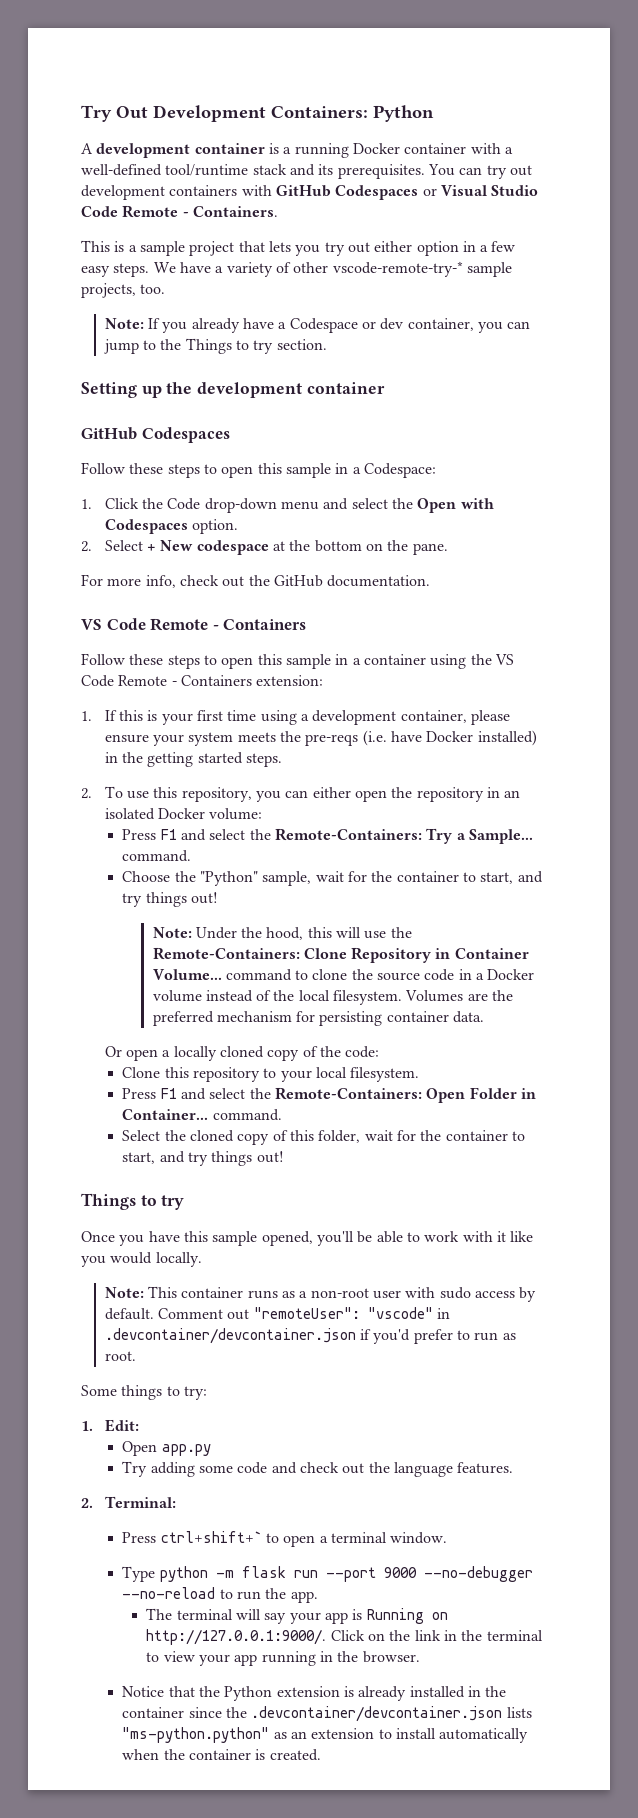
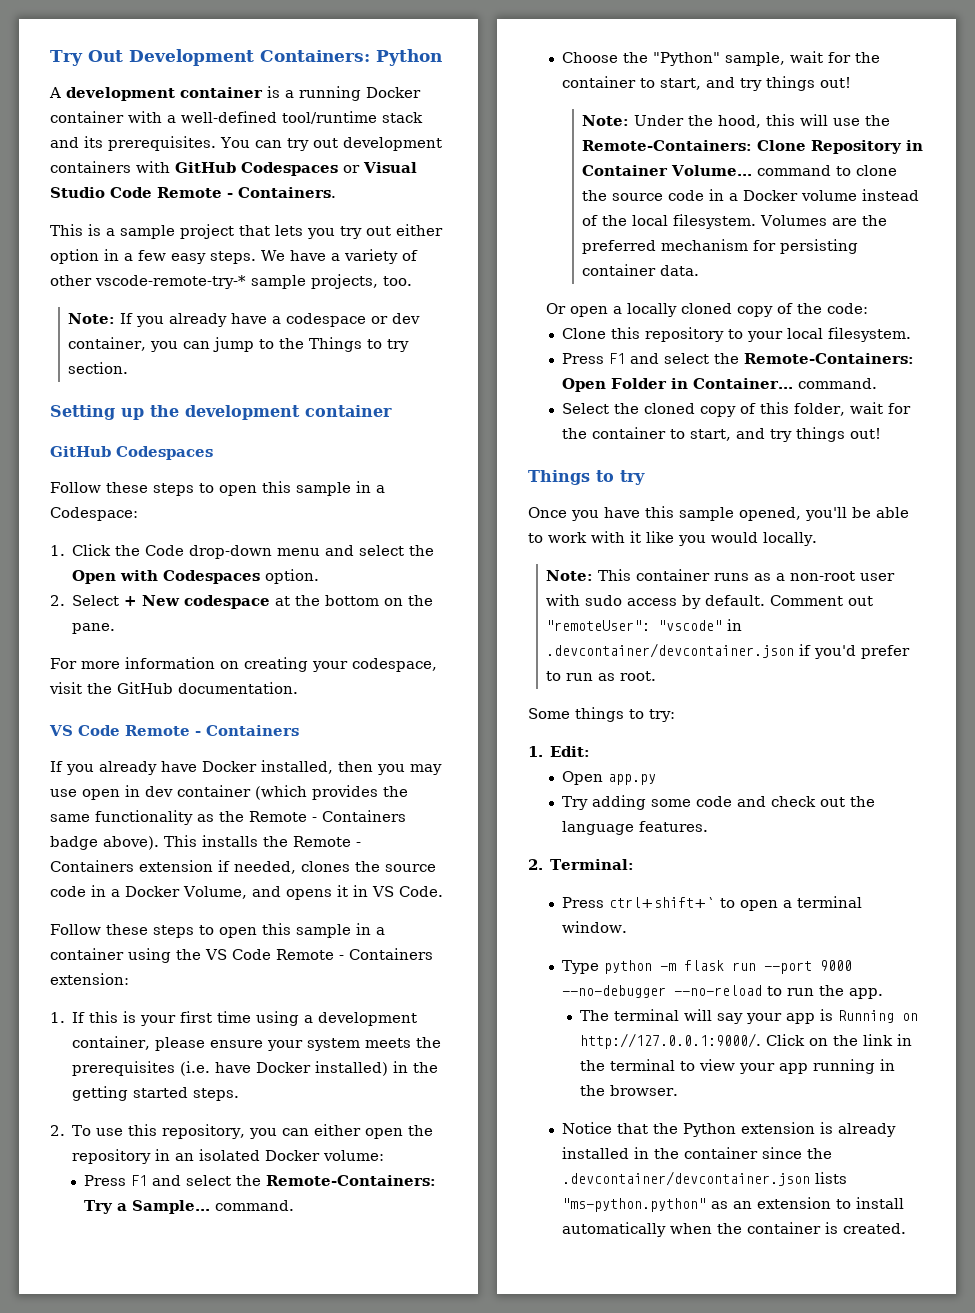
- Note: If you already have a Codespace or dev container, you can jump to the Things to try section.
+ Note: If you already have a codespace or dev container, you can jump to the Things to try section.
- For more info, check out the GitHub documentation.
+ For more information on creating your codespace, visit the GitHub documentation.
+ If you already have Docker installed, then you may use open in dev container (which provides the same functionality as the Remote - Containers badge above). This installs the Remote - Containers extension if needed, clones the source code in a Docker Volume, and opens it in VS Code.
- 1. If this is your first time using a development container, please ensure your system meets the pre-reqs (i.e. have Docker installed) in the getting started steps.
+ 1. If this is your first time using a development container, please ensure your system meets the prerequisites (i.e. have Docker installed) in the getting started steps.

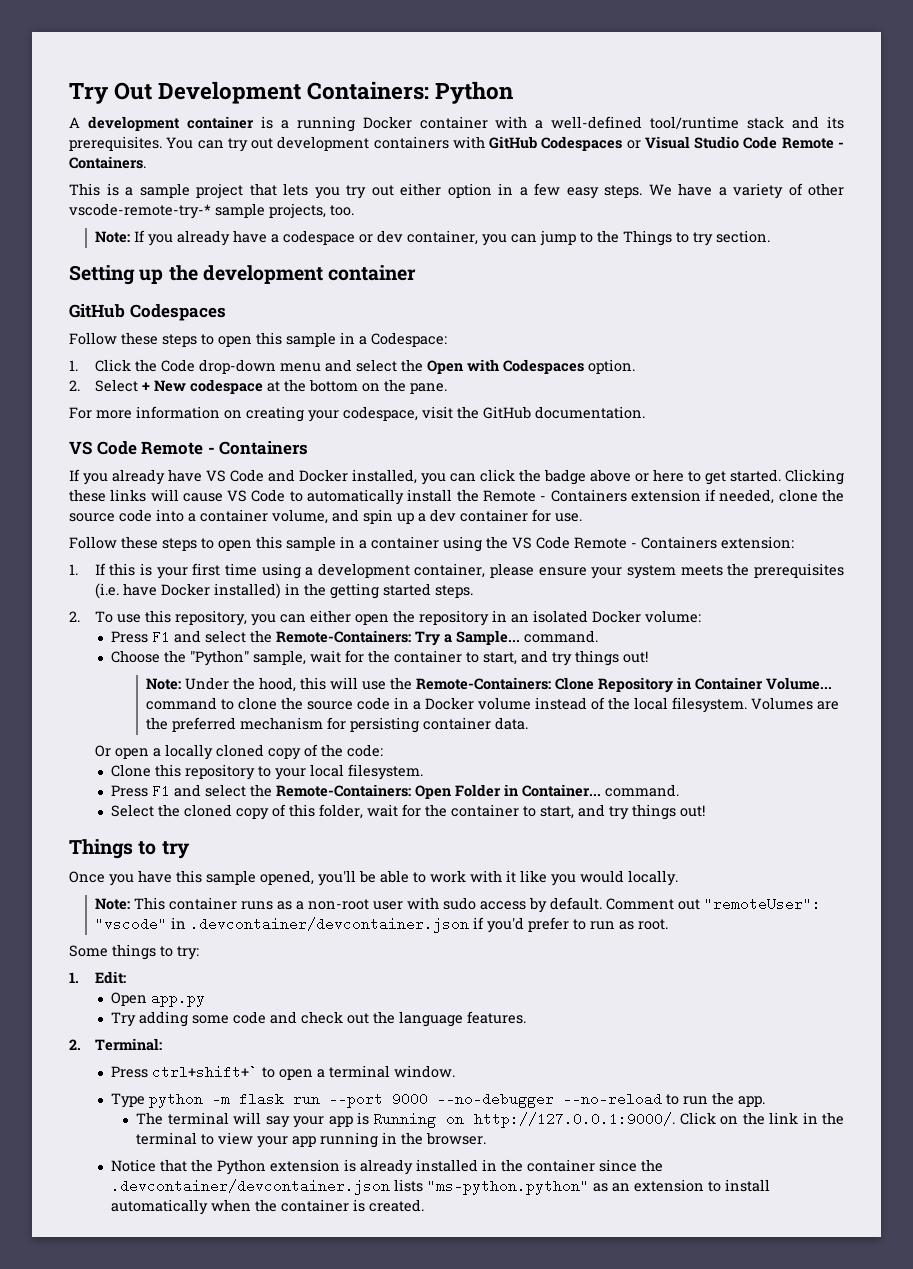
- If you already have Docker installed, then you may use open in dev container (which provides the same functionality as the Remote - Containers badge above). This installs the Remote - Containers extension if needed, clones the source code in a Docker Volume, and opens it in VS Code.
+ If you already have VS Code and Docker installed, you can click the badge above or here to get started. Clicking these links will cause VS Code to automatically install the Remote - Containers extension if needed, clone the source code into a container volume, and spin up a dev container for use.

